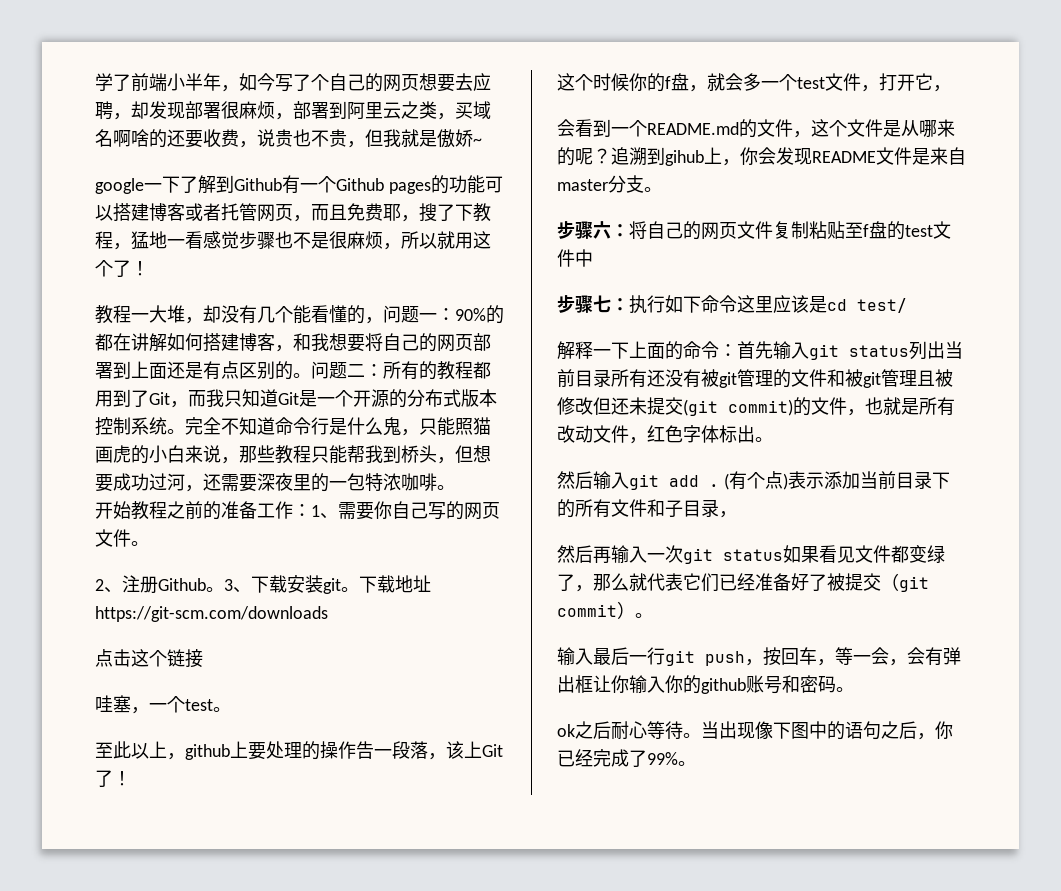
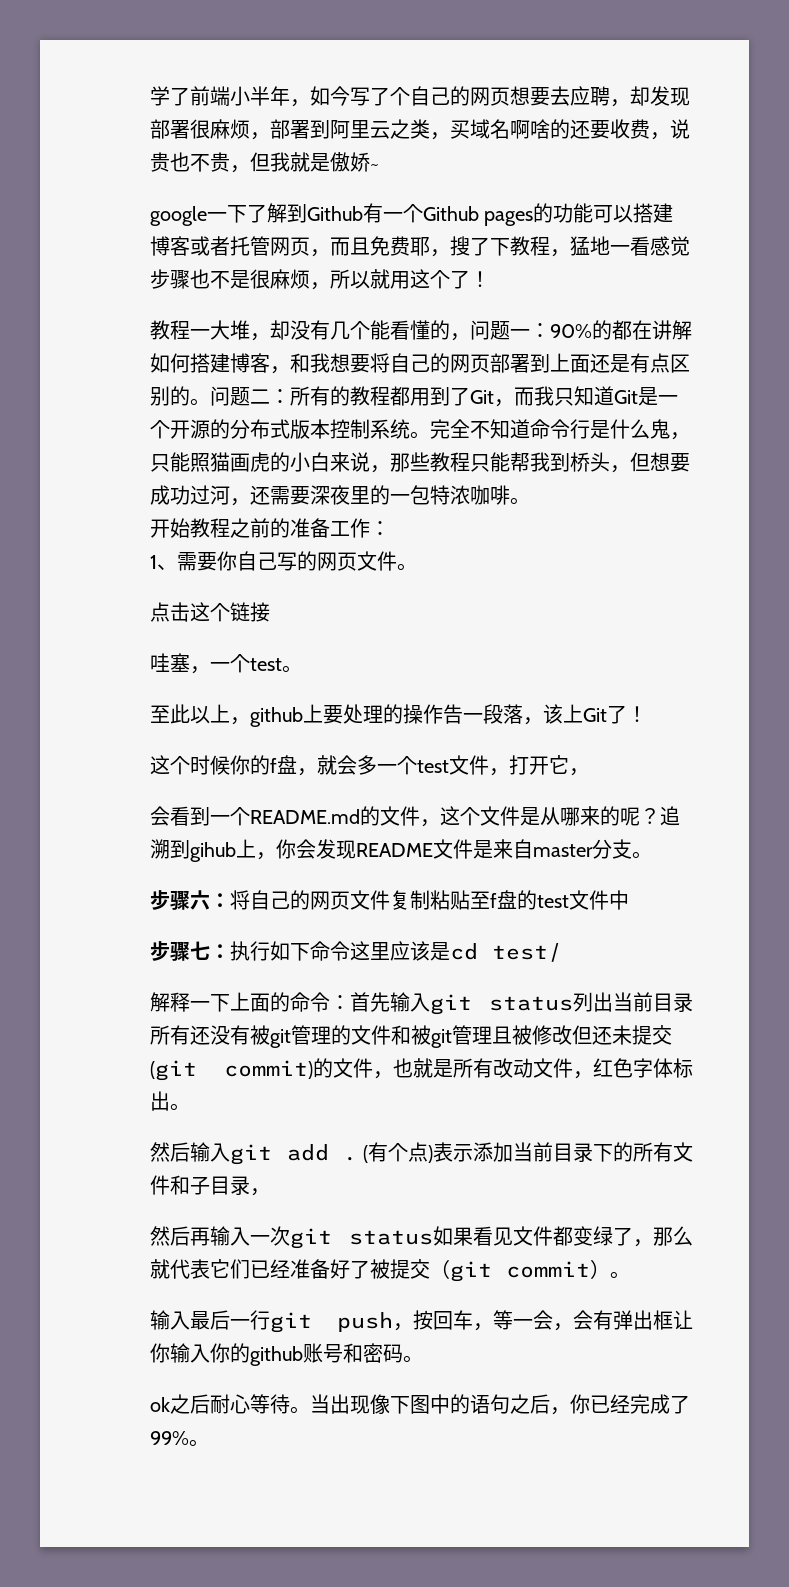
- 开始教程之前的准备工作：1、需要你自己写的网页文件。
+ 开始教程之前的准备工作：
+ 1、需要你自己写的网页文件。
- 2、注册Github。3、下载安装git。下载地址https://git-scm.com/downloads

